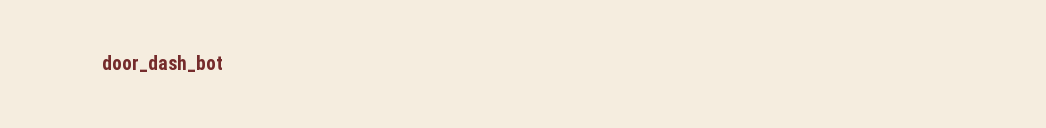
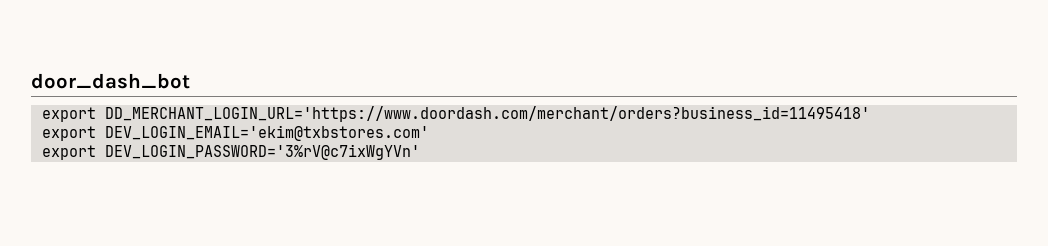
+ export DD_MERCHANT_LOGIN_URL='https://www.doordash.com/merchant/orders?business_id=11495418'
+ export DEV_LOGIN_EMAIL='ekim@txbstores.com'
+ export DEV_LOGIN_PASSWORD='3%rV@c7ixWgYVn'

